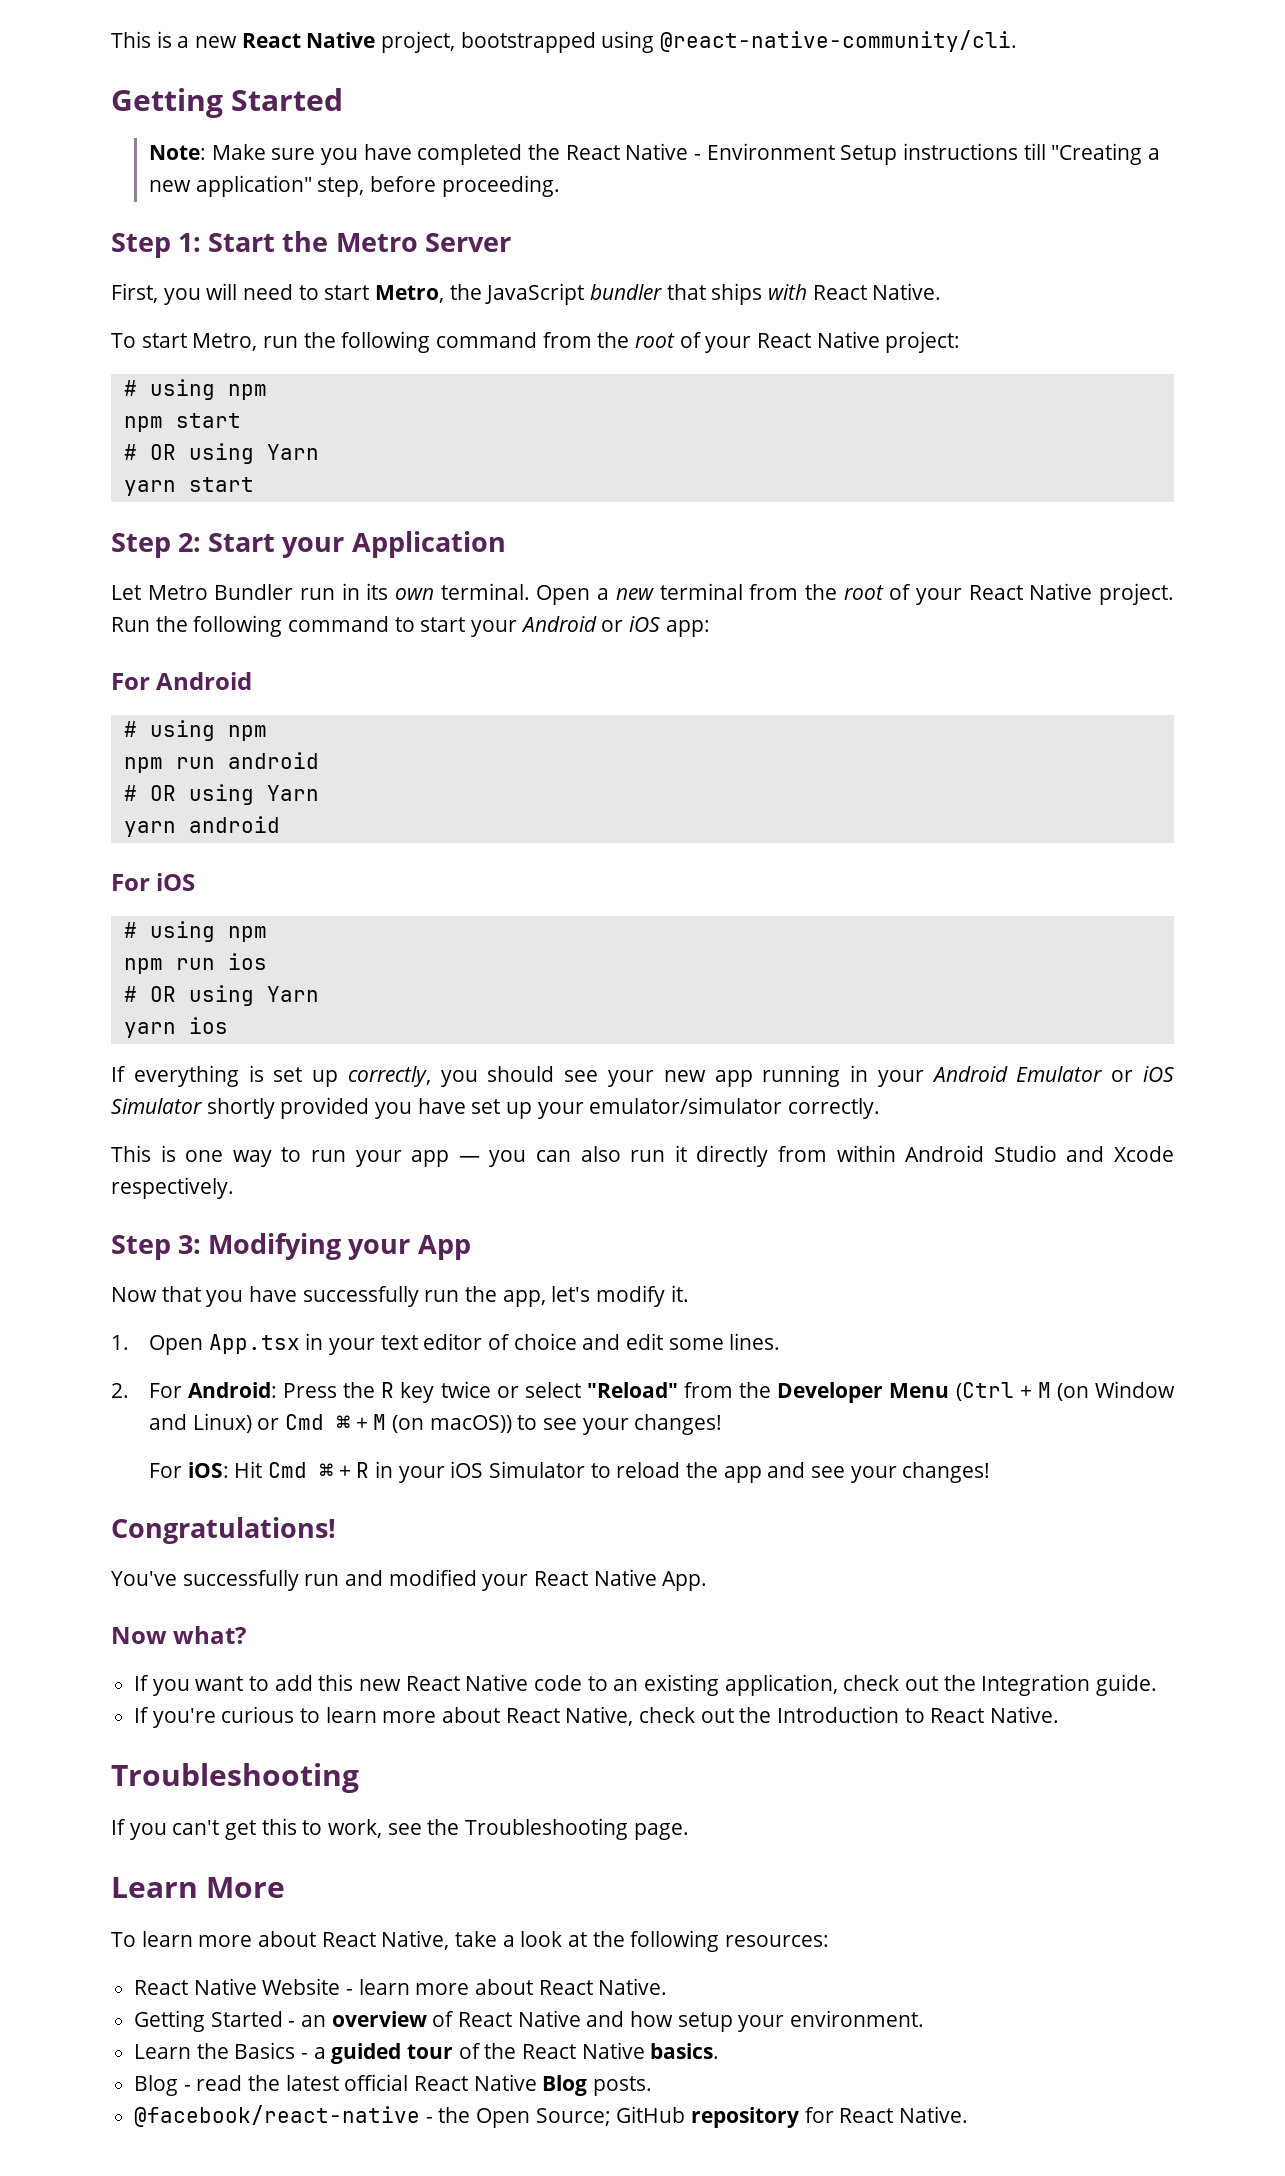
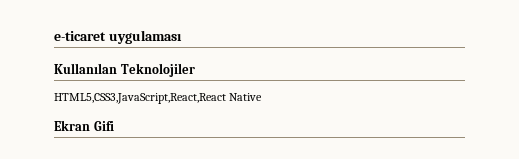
- This is a new React Native project, bootstrapped using @react-native-community/cli.
- Getting Started
- Note: Make sure you have completed the React Native - Environment Setup instructions till "Creating a new application" step, before proceeding.
- Step 1: Start the Metro Server
- First, you will need to start Metro, the JavaScript bundler that ships with React Native.
- To start Metro, run the following command from the root of your React Native project:
- # using npm
- npm start
- # OR using Yarn
- yarn start
- Step 2: Start your Application
- Let Metro Bundler run in its own terminal. Open a new terminal from the root of your React Native project. Run the following command to start your Android or iOS app:
- For Android
- # using npm
- npm run android
- # OR using Yarn
- yarn android
- For iOS
- # using npm
- npm run ios
- # OR using Yarn
- yarn ios
- If everything is set up correctly, you should see your new app running in your Android Emulator or iOS Simulator shortly provided you have set up your emulator/simulator correctly.
- This is one way to run your app — you can also run it directly from within Android Studio and Xcode respectively.
- Step 3: Modifying your App
- Now that you have successfully run the app, let's modify it.
- 1. Open App.tsx in your text editor of choice and edit some lines.
- 2. For Android: Press the R key twice or select "Reload" from the Developer Menu (Ctrl + M (on Window and Linux) or Cmd ⌘ + M (on macOS)) to see your changes!
- For iOS: Hit Cmd ⌘ + R in your iOS Simulator to reload the app and see your changes!
- Congratulations!
- You've successfully run and modified your React Native App.
- Now what?
- If you want to add this new React Native code to an existing application, check out the Integration guide.
- If you're curious to learn more about React Native, check out the Introduction to React Native.
- Troubleshooting
- If you can't get this to work, see the Troubleshooting page.
- Learn More
- To learn more about React Native, take a look at the following resources:
- React Native Website - learn more about React Native.
- Getting Started - an overview of React Native and how setup your environment.
- Learn the Basics - a guided tour of the React Native basics.
- Blog - read the latest official React Native Blog posts.
- @facebook/react-native - the Open Source; GitHub repository for React Native.
+ e-ticaret uygulaması
+ Kullanılan Teknolojiler
+ HTML5,CSS3,JavaScript,React,React Native
+ Ekran Gifi

